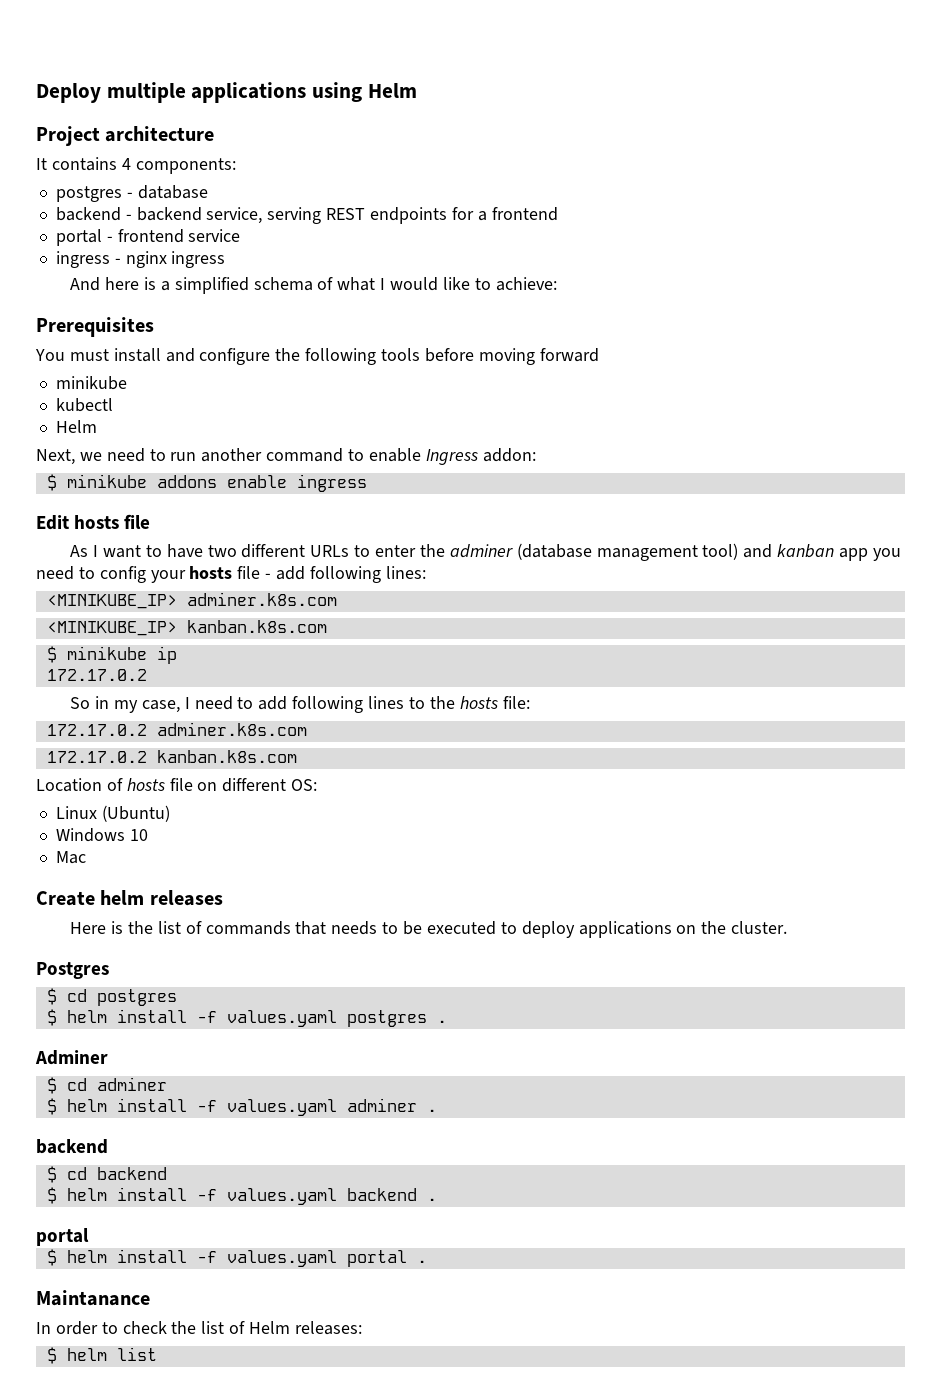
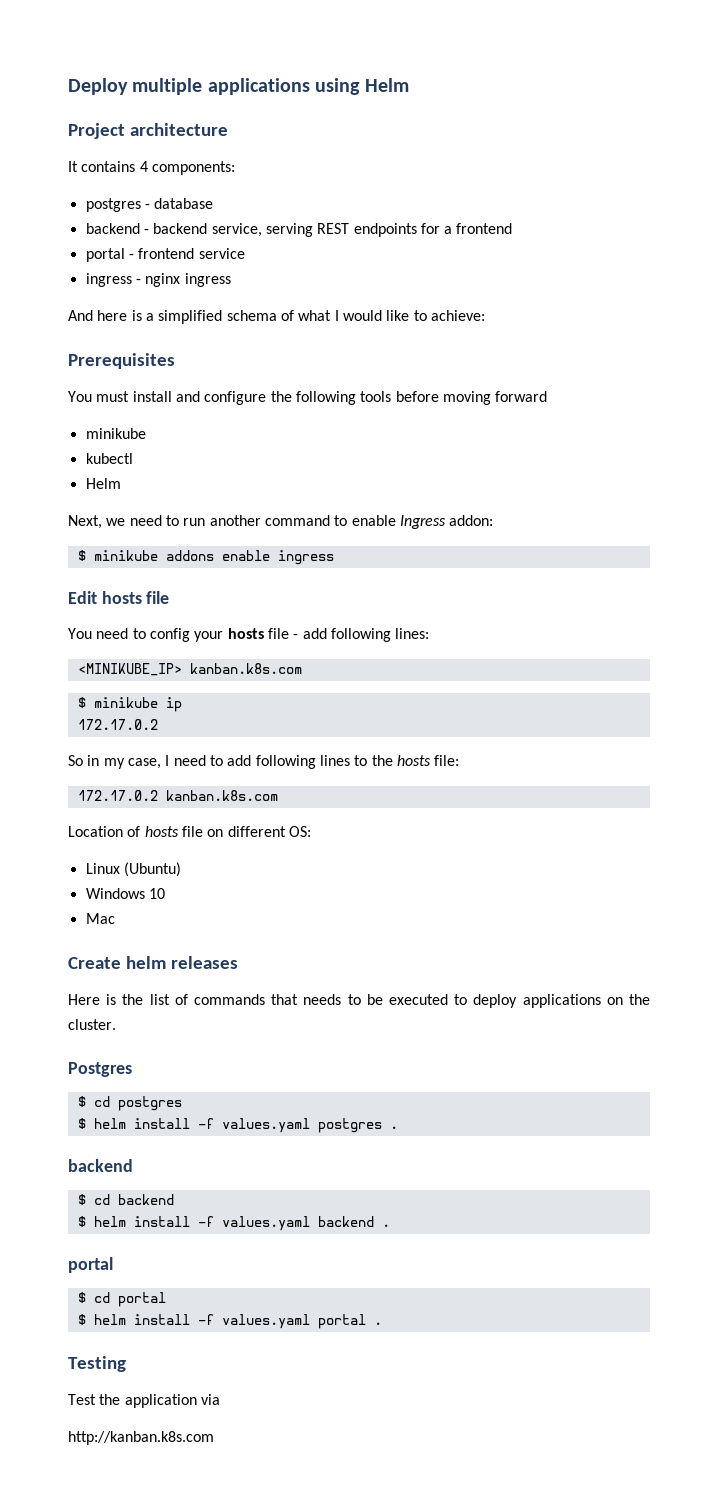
- As I want to have two different URLs to enter the adminer (database management tool) and kanban app you need to config your hosts file - add following lines:
+ You need to config your hosts file - add following lines:
- <MINIKUBE_IP> adminer.k8s.com
- 172.17.0.2 adminer.k8s.com
- Adminer
- $ cd adminer
- $ helm install -f values.yaml adminer .
+ $ cd portal
- Maintanance
- In order to check the list of Helm releases:
- $ helm list
+ Testing
+ Test the application via
+ http://kanban.k8s.com

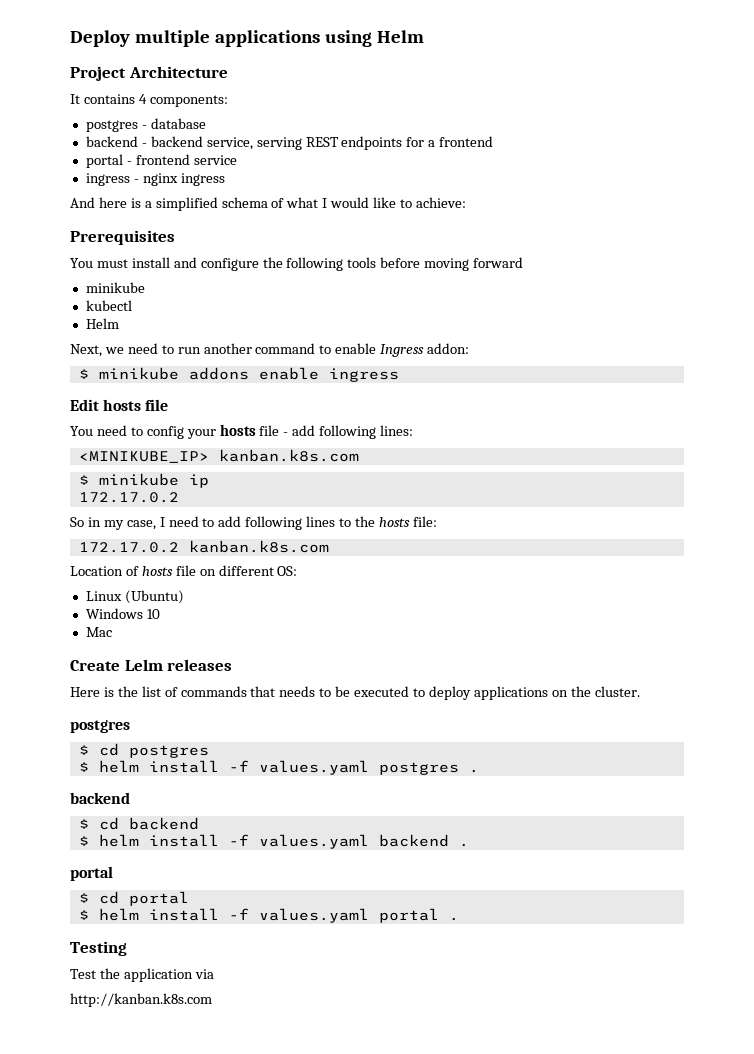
- Project architecture
+ Project Architecture
- Create helm releases
+ Create Lelm releases
  Here is the list of commands that needs to be executed to deploy applications on the cluster.
- Postgres
+ postgres

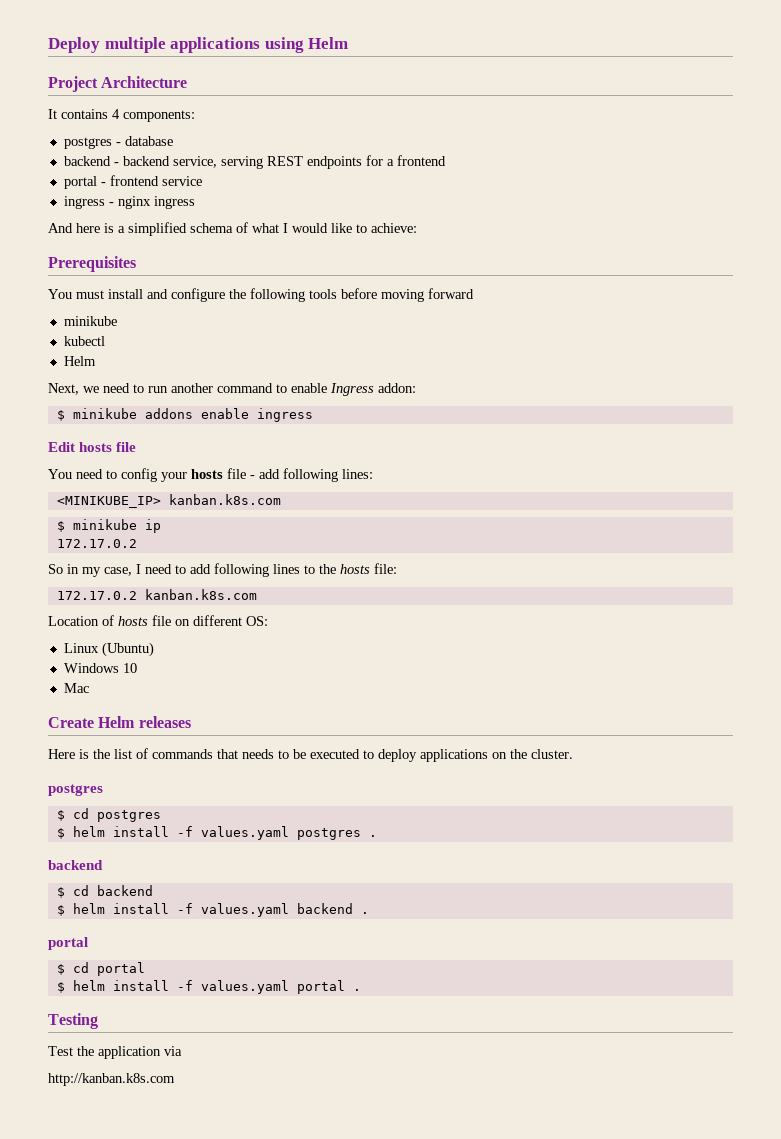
- Create Lelm releases
+ Create Helm releases

